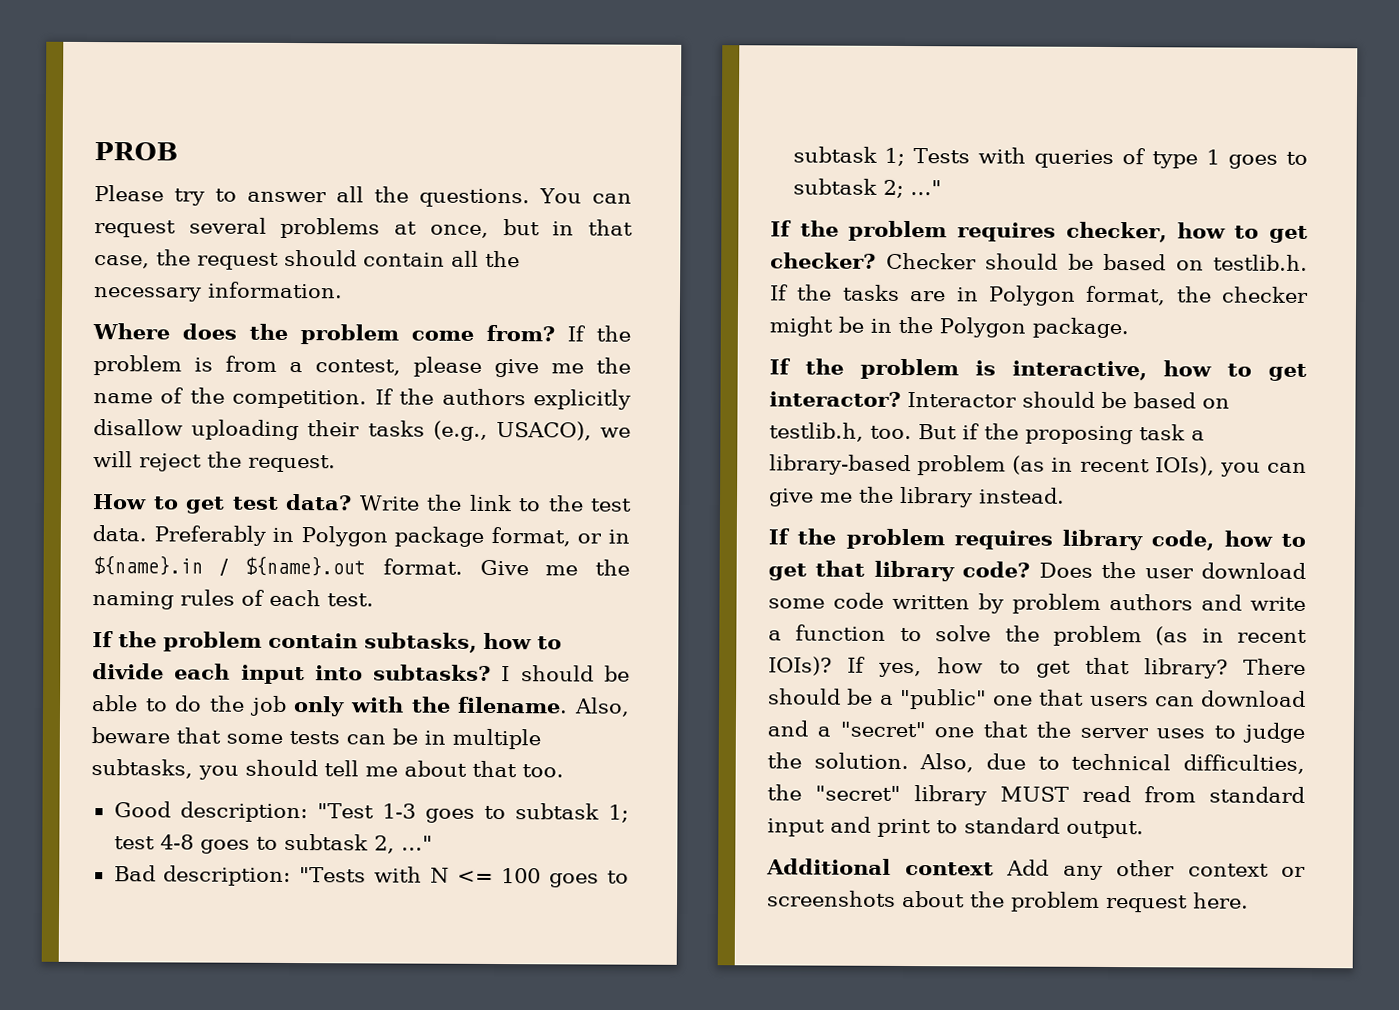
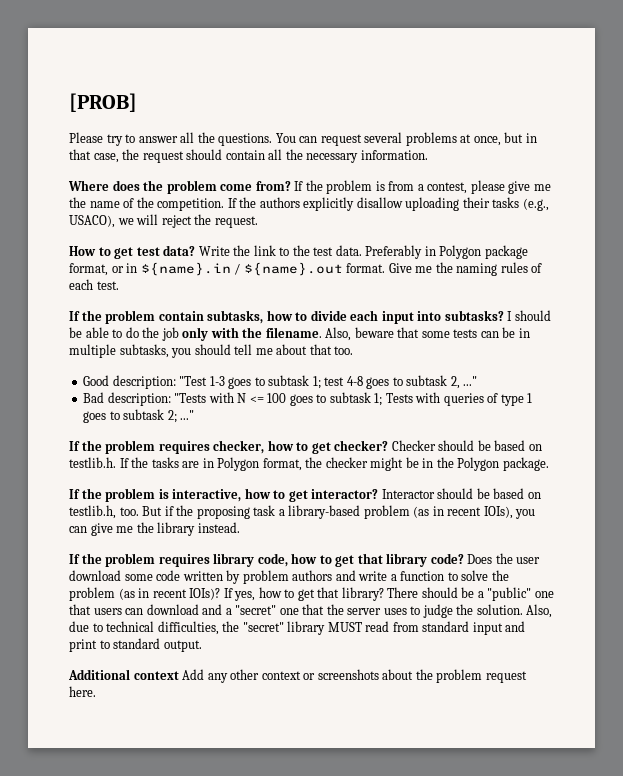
- PROB
+ [PROB]

